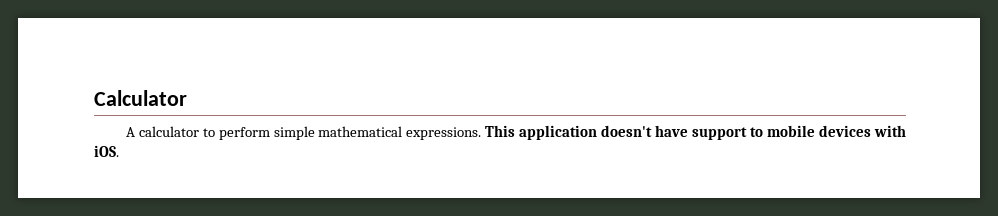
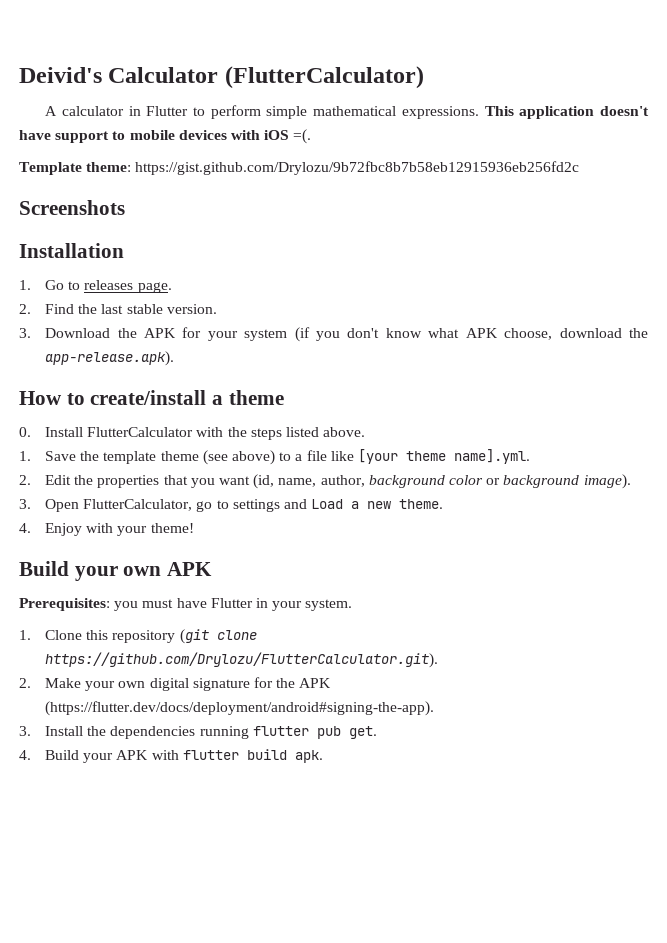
- Calculator
+ Deivid's Calculator (FlutterCalculator)
- A calculator to perform simple mathematical expressions.
+ A calculator in Flutter to perform simple mathematical expressions.
- This application doesn't have support to mobile devices with iOS.
+ This application doesn't have support to mobile devices with iOS =(.
+ Template theme: https://gist.github.com/Drylozu/9b72fbc8b7b58eb12915936eb256fd2c
+ Screenshots
+ Installation
+ 1. Go to releases page.
+ 2. Find the last stable version.
+ 3. Download the APK for your system (if you don't know what APK choose, download the app-release.apk).
+ How to create/install a theme
+ 0. Install FlutterCalculator with the steps listed above.
+ 1. Save the template theme (see above) to a file like [your theme name].yml.
+ 2. Edit the properties that you want (id, name, author, background color or background image).
+ 3. Open FlutterCalculator, go to settings and Load a new theme.
+ 4. Enjoy with your theme!
+ Build your own APK
+ Prerequisites: you must have Flutter in your system.
+ 1. Clone this repository (git clone https://github.com/Drylozu/FlutterCalculator.git).
+ 2. Make your own digital signature for the APK (https://flutter.dev/docs/deployment/android#signing-the-app).
+ 3. Install the dependencies running flutter pub get.
+ 4. Build your APK with flutter build apk.

